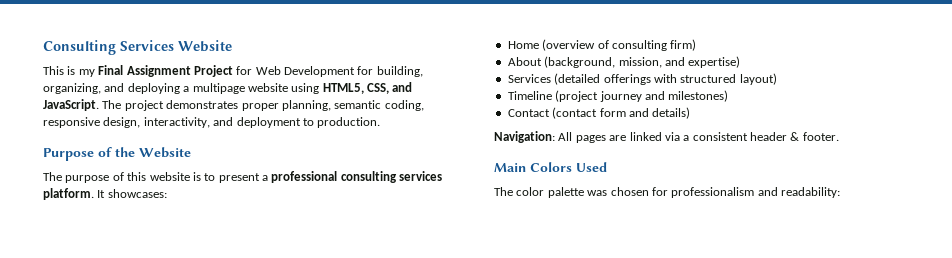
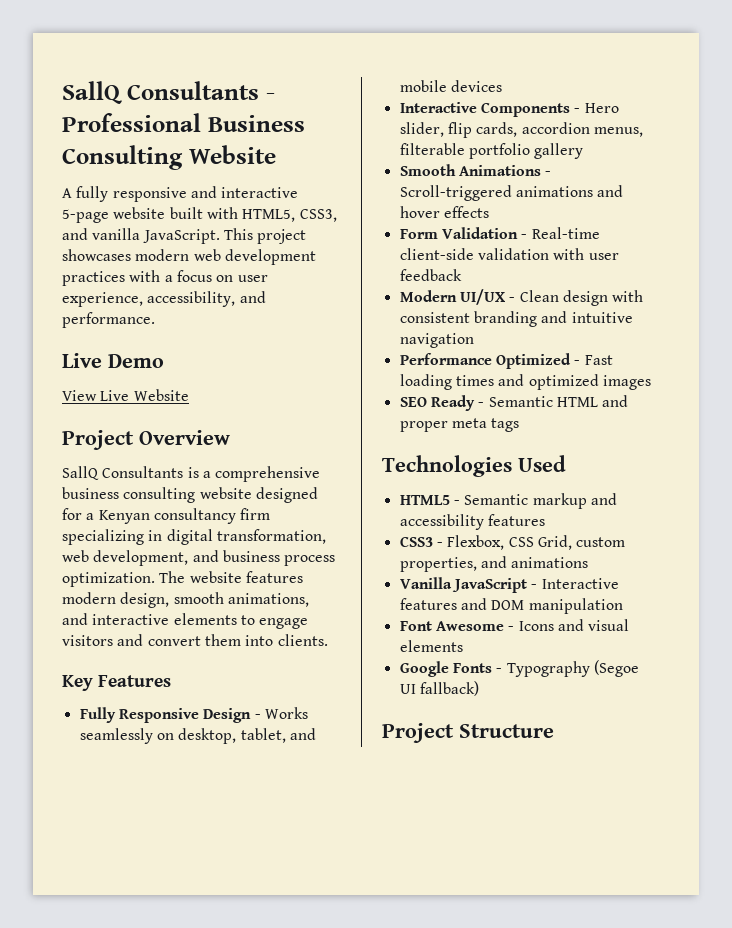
- Consulting Services Website
- This is my Final Assignment Project for Web Development for building, organizing, and deploying a multipage website using HTML5, CSS, and JavaScript. The project demonstrates proper planning, semantic coding, responsive design, interactivity, and deployment to production.
- Purpose of the Website
- The purpose of this website is to present a professional consulting services platform. It showcases:
- Home (overview of consulting firm)
- About (background, mission, and expertise)
- Services (detailed offerings with structured layout)
- Timeline (project journey and milestones)
- Contact (contact form and details)
- Navigation: All pages are linked via a consistent header & footer.
- Main Colors Used
- The color palette was chosen for professionalism and readability:
+ SallQ Consultants - Professional Business Consulting Website
+ A fully responsive and interactive 5-page website built with HTML5, CSS3, and vanilla JavaScript. This project showcases modern web development practices with a focus on user experience, accessibility, and performance.
+ Live Demo
+ View Live Website
+ Project Overview
+ SallQ Consultants is a comprehensive business consulting website designed for a Kenyan consultancy firm specializing in digital transformation, web development, and business process optimization. The website features modern design, smooth animations, and interactive elements to engage visitors and convert them into clients.
+ Key Features
+ Fully Responsive Design - Works seamlessly on desktop, tablet, and mobile devices
+ Interactive Components - Hero slider, flip cards, accordion menus, filterable portfolio gallery
+ Smooth Animations - Scroll-triggered animations and hover effects
+ Form Validation - Real-time client-side validation with user feedback
+ Modern UI/UX - Clean design with consistent branding and intuitive navigation
+ Performance Optimized - Fast loading times and optimized images
+ SEO Ready - Semantic HTML and proper meta tags
+ Technologies Used
+ HTML5 - Semantic markup and accessibility features
+ CSS3 - Flexbox, CSS Grid, custom properties, and animations
+ Vanilla JavaScript - Interactive features and DOM manipulation
+ Font Awesome - Icons and visual elements
+ Google Fonts - Typography (Segoe UI fallback)
+ Project Structure

